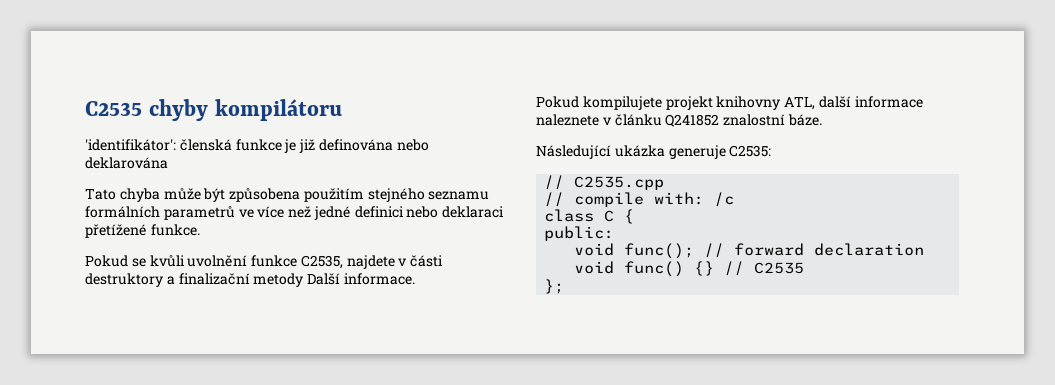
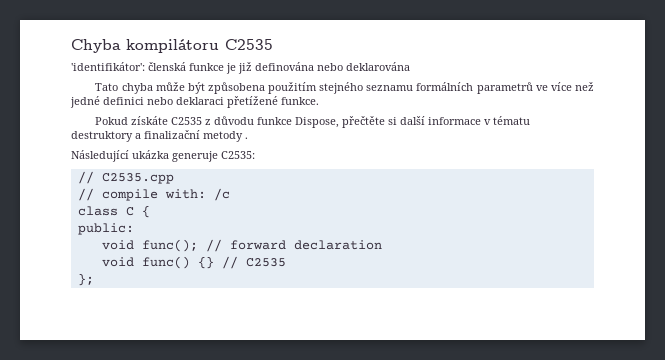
- C2535 chyby kompilátoru
+ Chyba kompilátoru C2535
- Pokud se kvůli uvolnění funkce C2535, najdete v části destruktory a finalizační metody Další informace.
- Pokud kompilujete projekt knihovny ATL, další informace naleznete v článku Q241852 znalostní báze.
+ Pokud získáte C2535 z důvodu funkce Dispose, přečtěte si další informace v tématu destruktory a finalizační metody .

